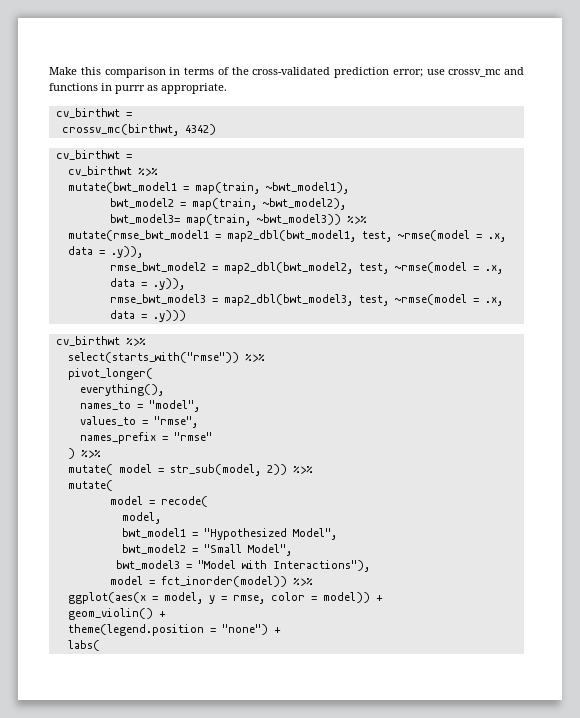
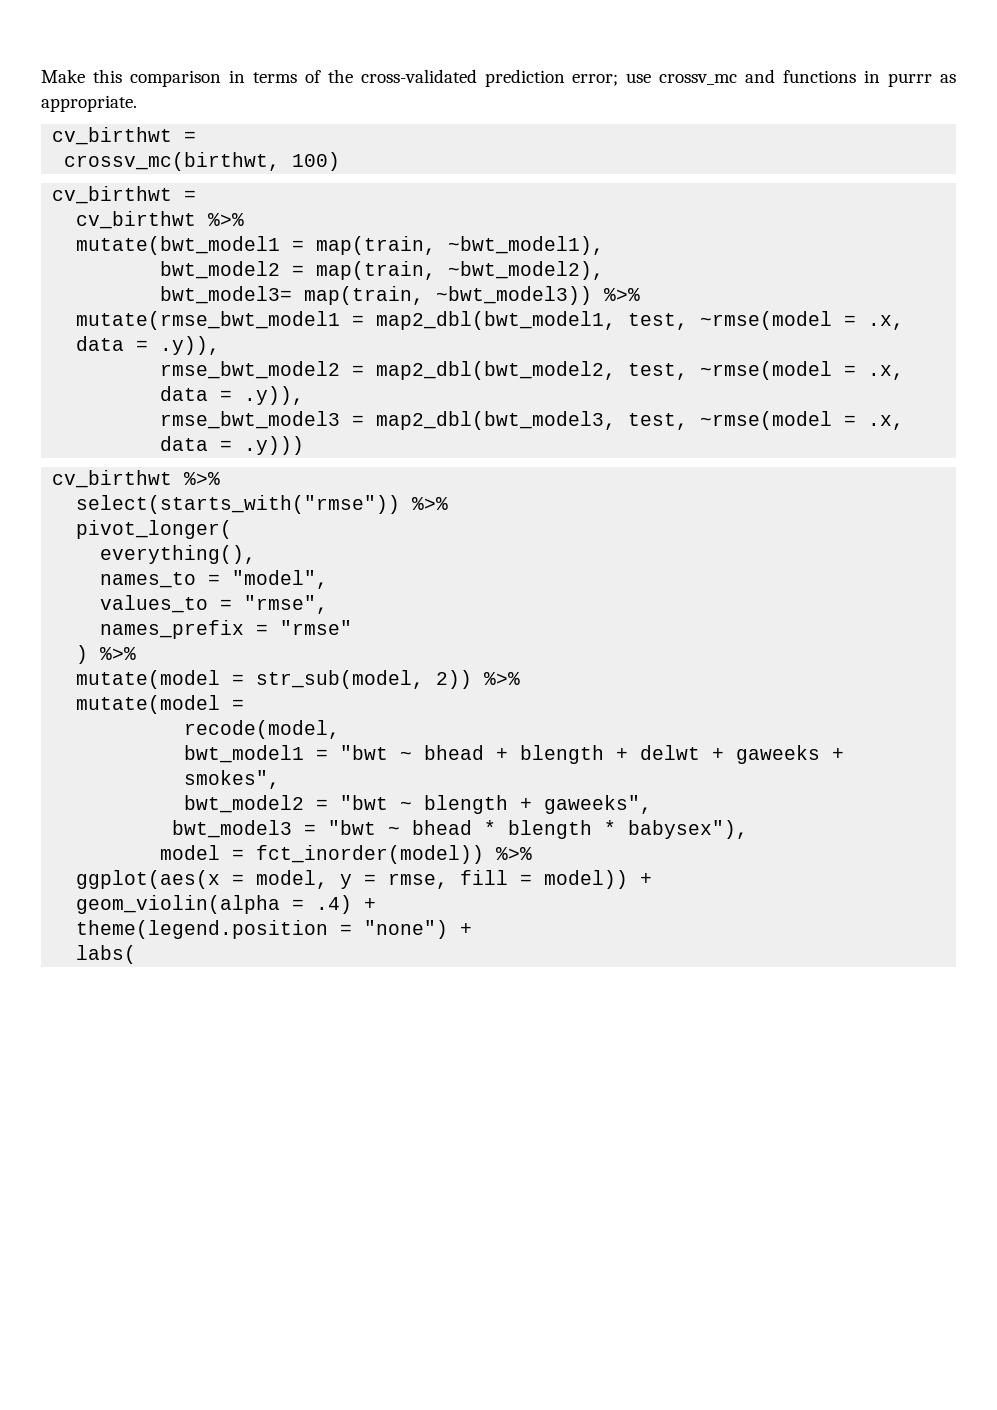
- crossv_mc(birthwt, 4342)
+ crossv_mc(birthwt, 100)
- mutate( model = str_sub(model, 2)) %>%
- mutate(
- model = recode(
- model,
- bwt_model1 = "Hypothesized Model",
- bwt_model2 = "Small Model",
- bwt_model3 = "Model with Interactions"),
+ mutate(model = str_sub(model, 2)) %>%
+ mutate(model =
+ recode(model,
+ bwt_model1 = "bwt ~ bhead + blength + delwt + gaweeks + smokes",
+ bwt_model2 = "bwt ~ blength + gaweeks",
+ bwt_model3 = "bwt ~ bhead * blength * babysex"),
- ggplot(aes(x = model, y = rmse, color = model)) +
+ ggplot(aes(x = model, y = rmse, fill = model)) +
- geom_violin() +
+ geom_violin(alpha = .4) +

